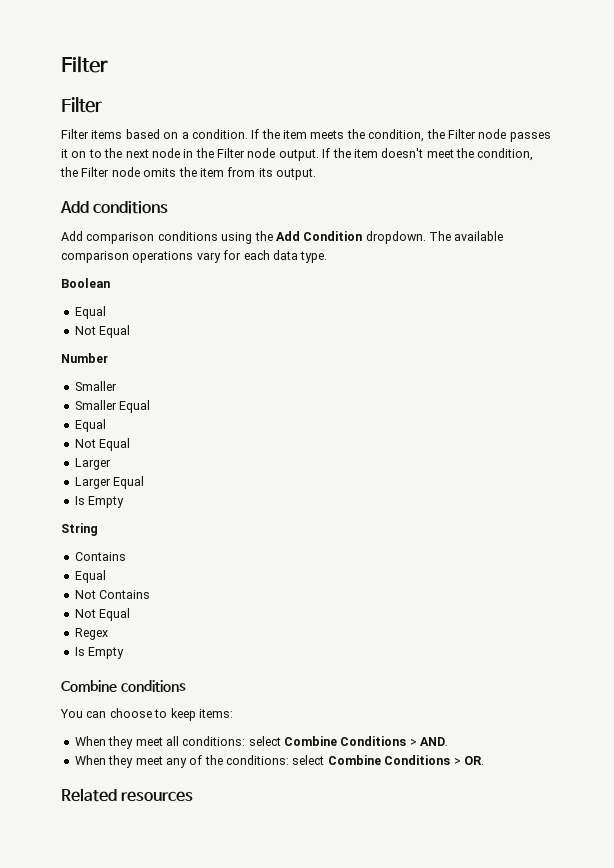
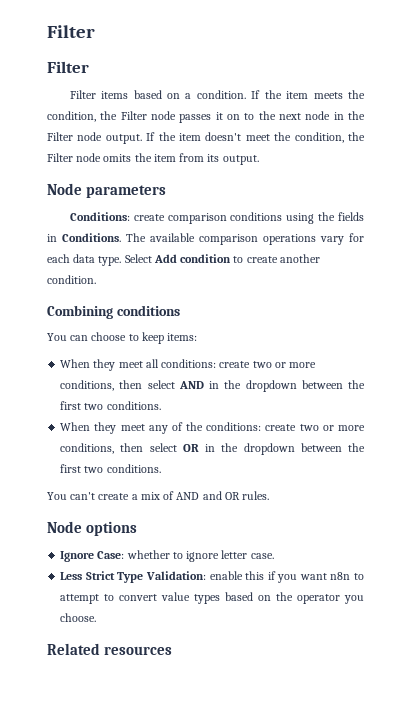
- Add conditions
- Add comparison conditions using the Add Condition dropdown.
+ Node parameters
+ Conditions: create comparison conditions using the fields in Conditions.
- The available comparison operations vary for each data type.
- Boolean
- Equal
- Not Equal
- Number
- Smaller
- Smaller Equal
- Equal
- Not Equal
- Larger
- Larger Equal
- Is Empty
- String
- Contains
- Equal
- Not Contains
- Not Equal
- Regex
- Is Empty
- Combine conditions
+ The available comparison operations vary for each data type. Select Add condition to create another condition.
+ Combining conditions
- When they meet all conditions: select Combine Conditions > AND.
+ When they meet all conditions: create two or more conditions, then select AND in the dropdown between the first two conditions.
- When they meet any of the conditions: select Combine Conditions > OR.
+ When they meet any of the conditions: create two or more conditions, then select OR in the dropdown between the first two conditions.
+ You can't create a mix of AND and OR rules.
+ Node options
+ Ignore Case: whether to ignore letter case.
+ Less Strict Type Validation: enable this if you want n8n to attempt to convert value types based on the operator you choose.

